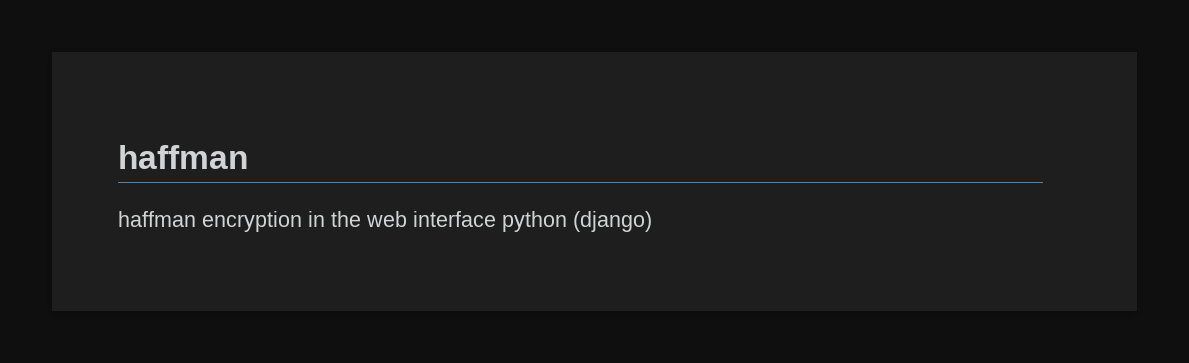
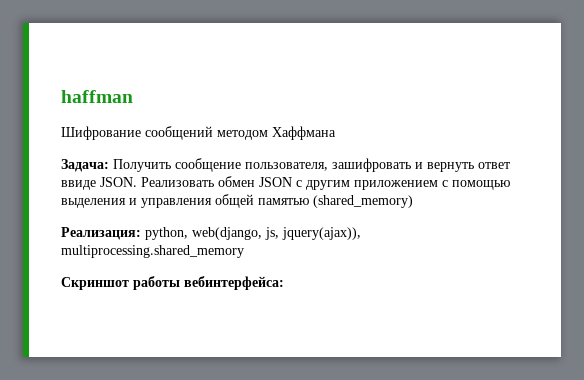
- haffman encryption in the web interface python (django)
+ Шифрование сообщений методом Хаффмана
+ Задача: Получить сообщение пользователя, зашифровать и вернуть ответ ввиде JSON. Реализовать обмен JSON с другим приложением с помощью выделения и управления общей памятью (shared_memory)
+ Реализация: python, web(django, js, jquery(ajax)), multiprocessing.shared_memory
+ Скриншот работы вебинтерфейса:

